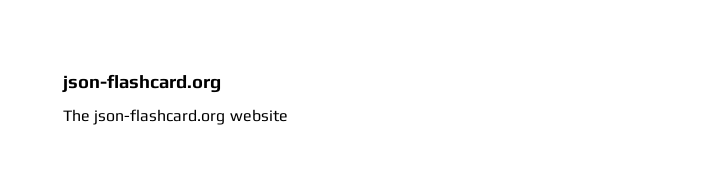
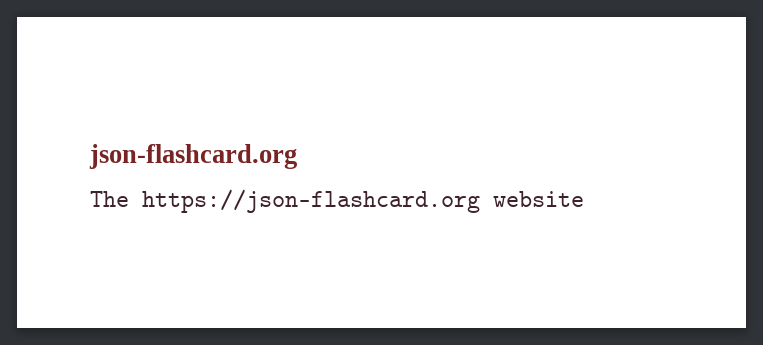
- The json-flashcard.org website
+ The https://json-flashcard.org website

